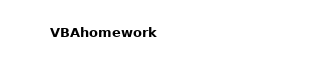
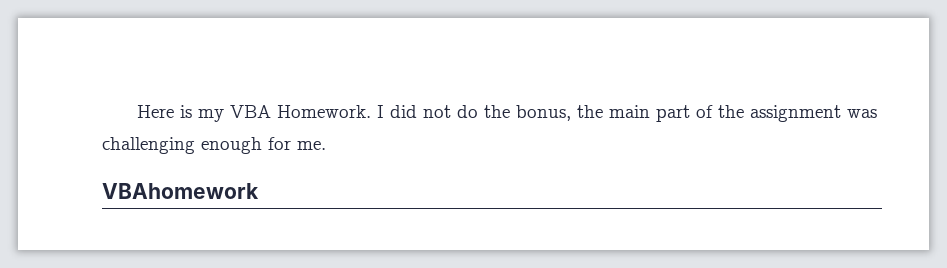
+ Here is my VBA Homework. I did not do the bonus, the main part of the assignment was challenging enough for me.

